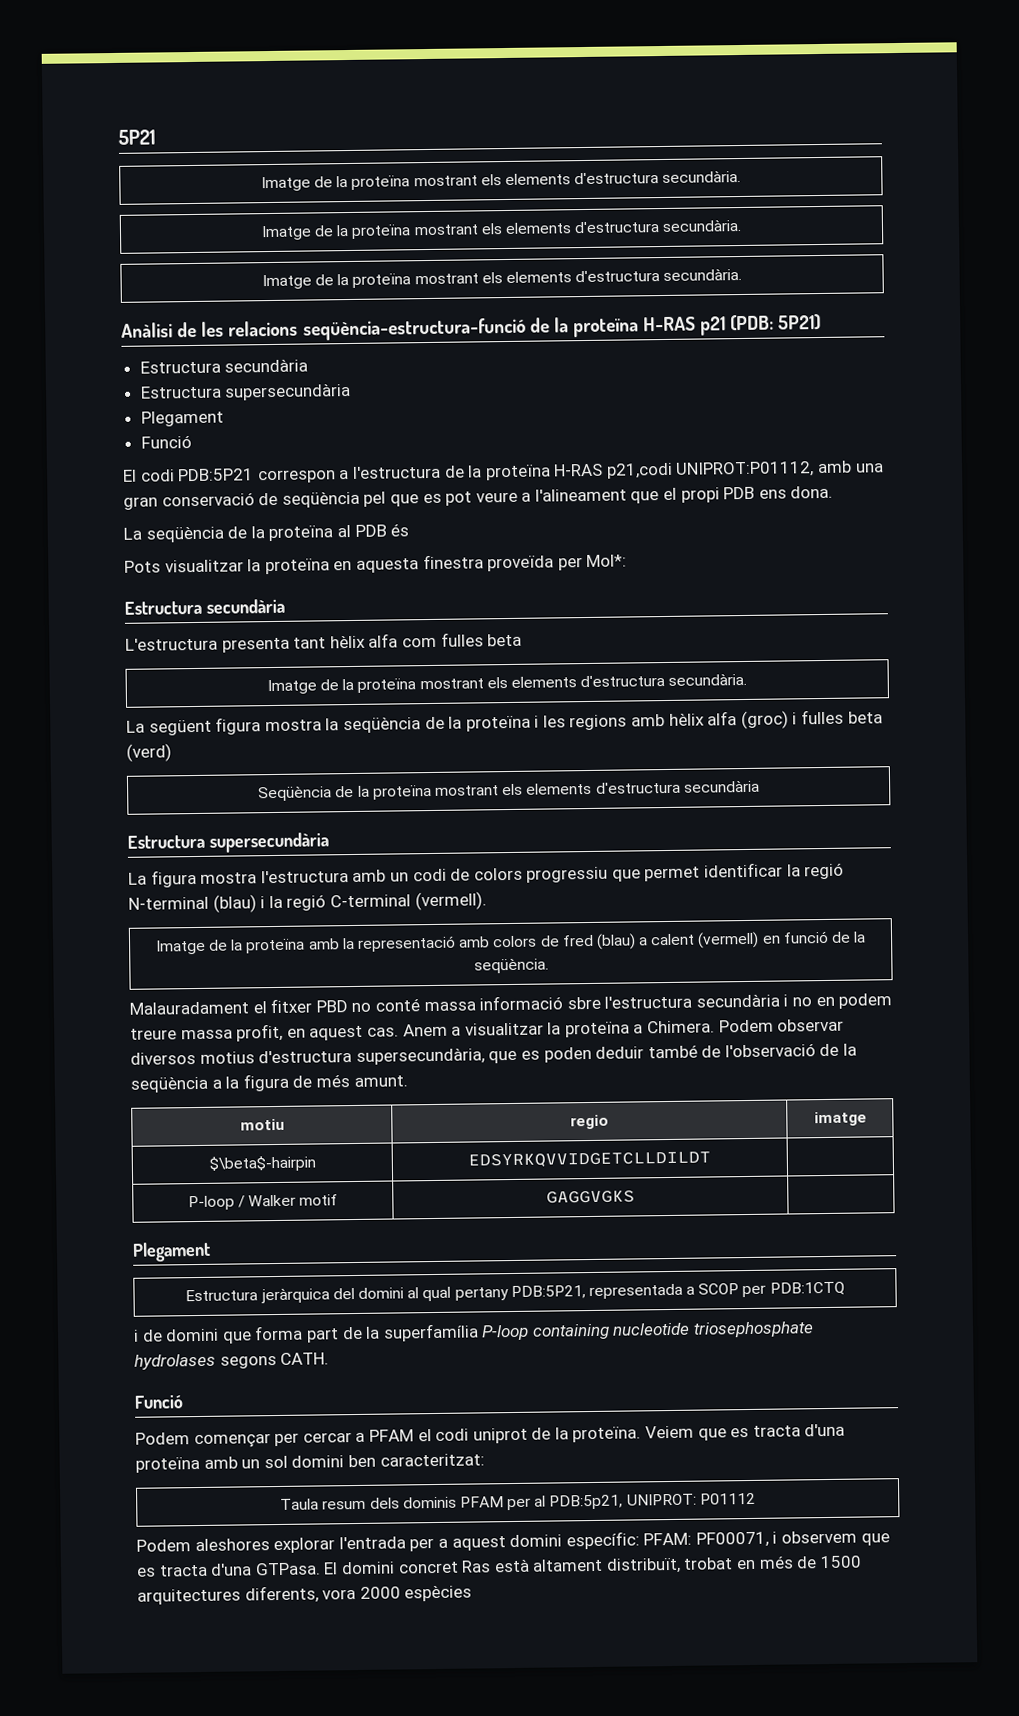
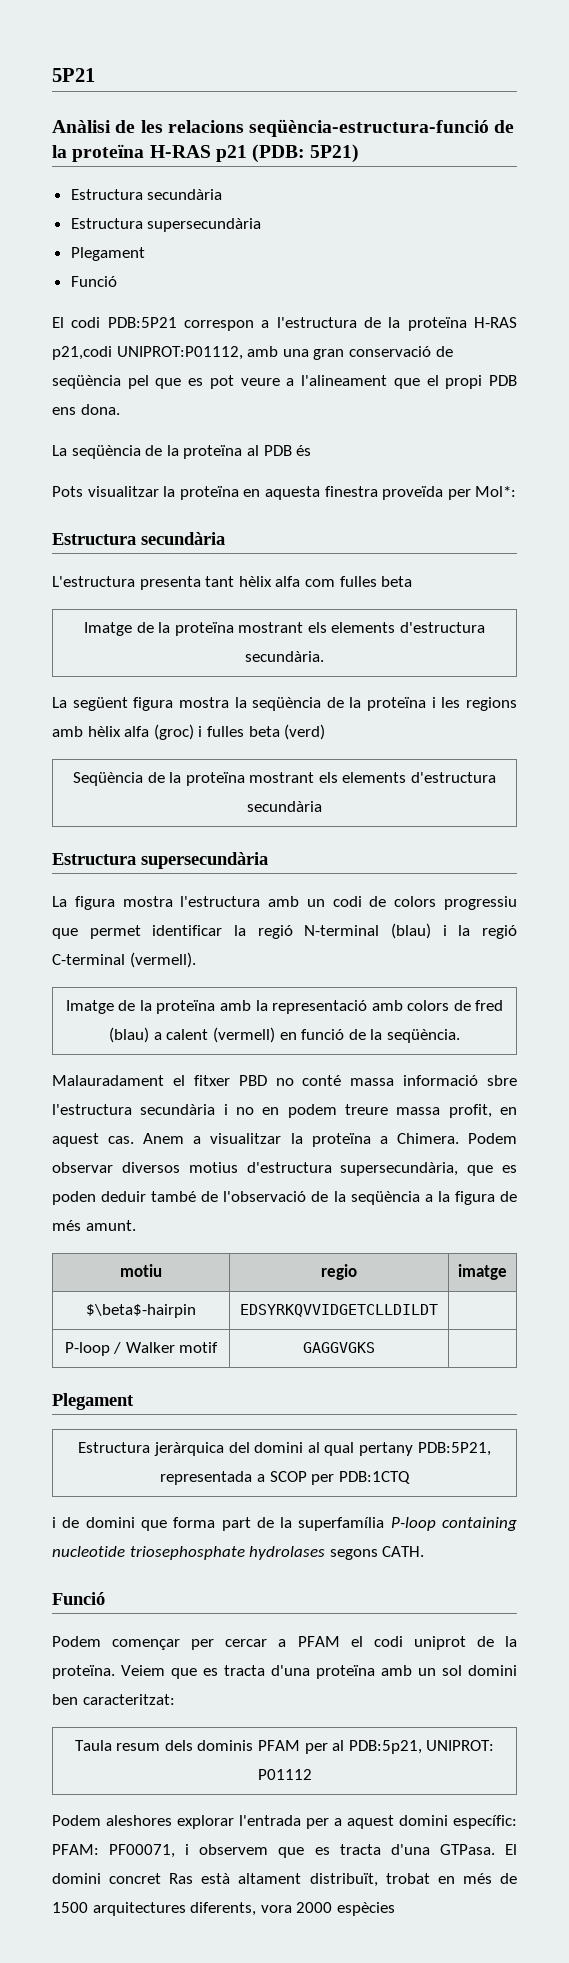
  5P21
- Imatge de la proteïna mostrant els elements d'estructura secundària.
- Imatge de la proteïna mostrant els elements d'estructura secundària.
- Imatge de la proteïna mostrant els elements d'estructura secundària.

